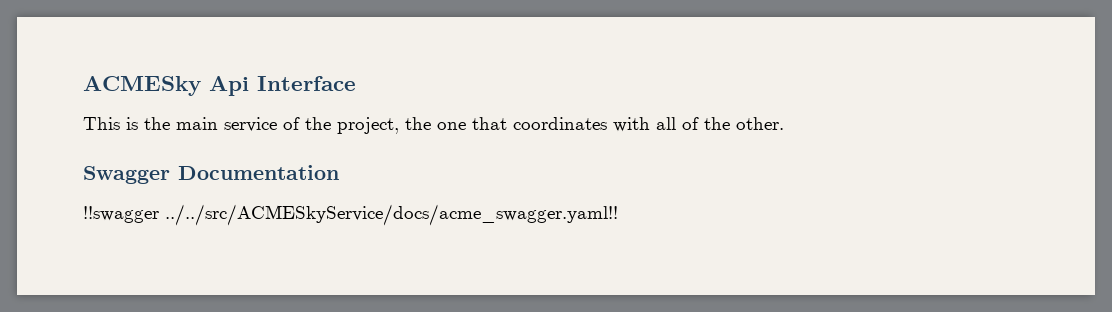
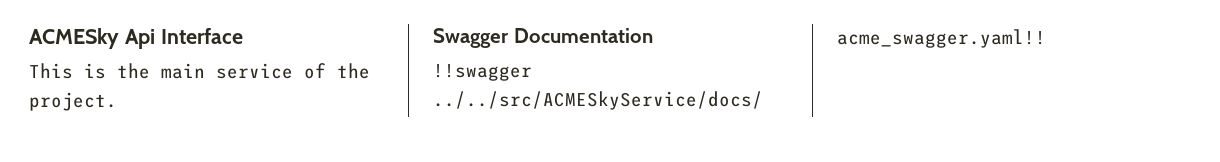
- This is the main service of the project, the one that coordinates with all of the other.
+ This is the main service of the project.

